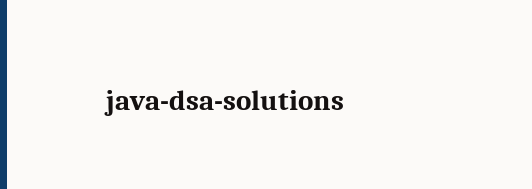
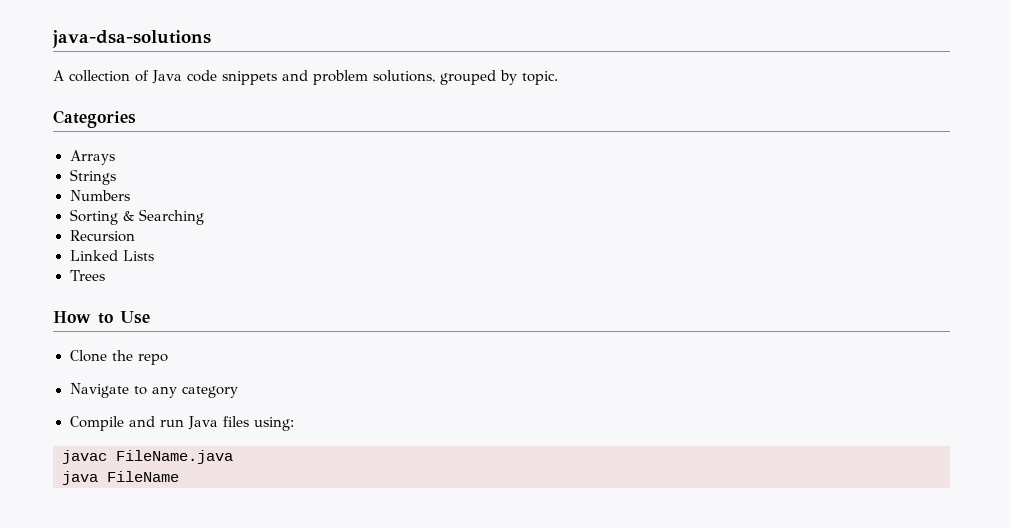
+ A collection of Java code snippets and problem solutions, grouped by topic.
+ Categories
+ Arrays
+ Strings
+ Numbers
+ Sorting & Searching
+ Recursion
+ Linked Lists
+ Trees
+ How to Use
+ Clone the repo
+ Navigate to any category
+ Compile and run Java files using:
+ javac FileName.java
+ java FileName

